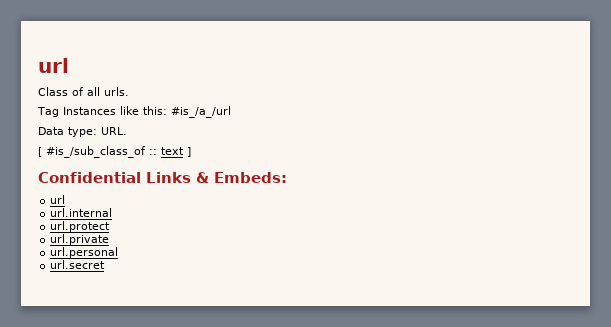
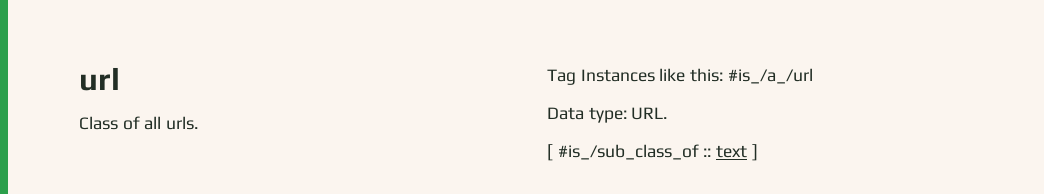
- Confidential Links & Embeds:
- url
- url.internal
- url.protect
- url.private
- url.personal
- url.secret

